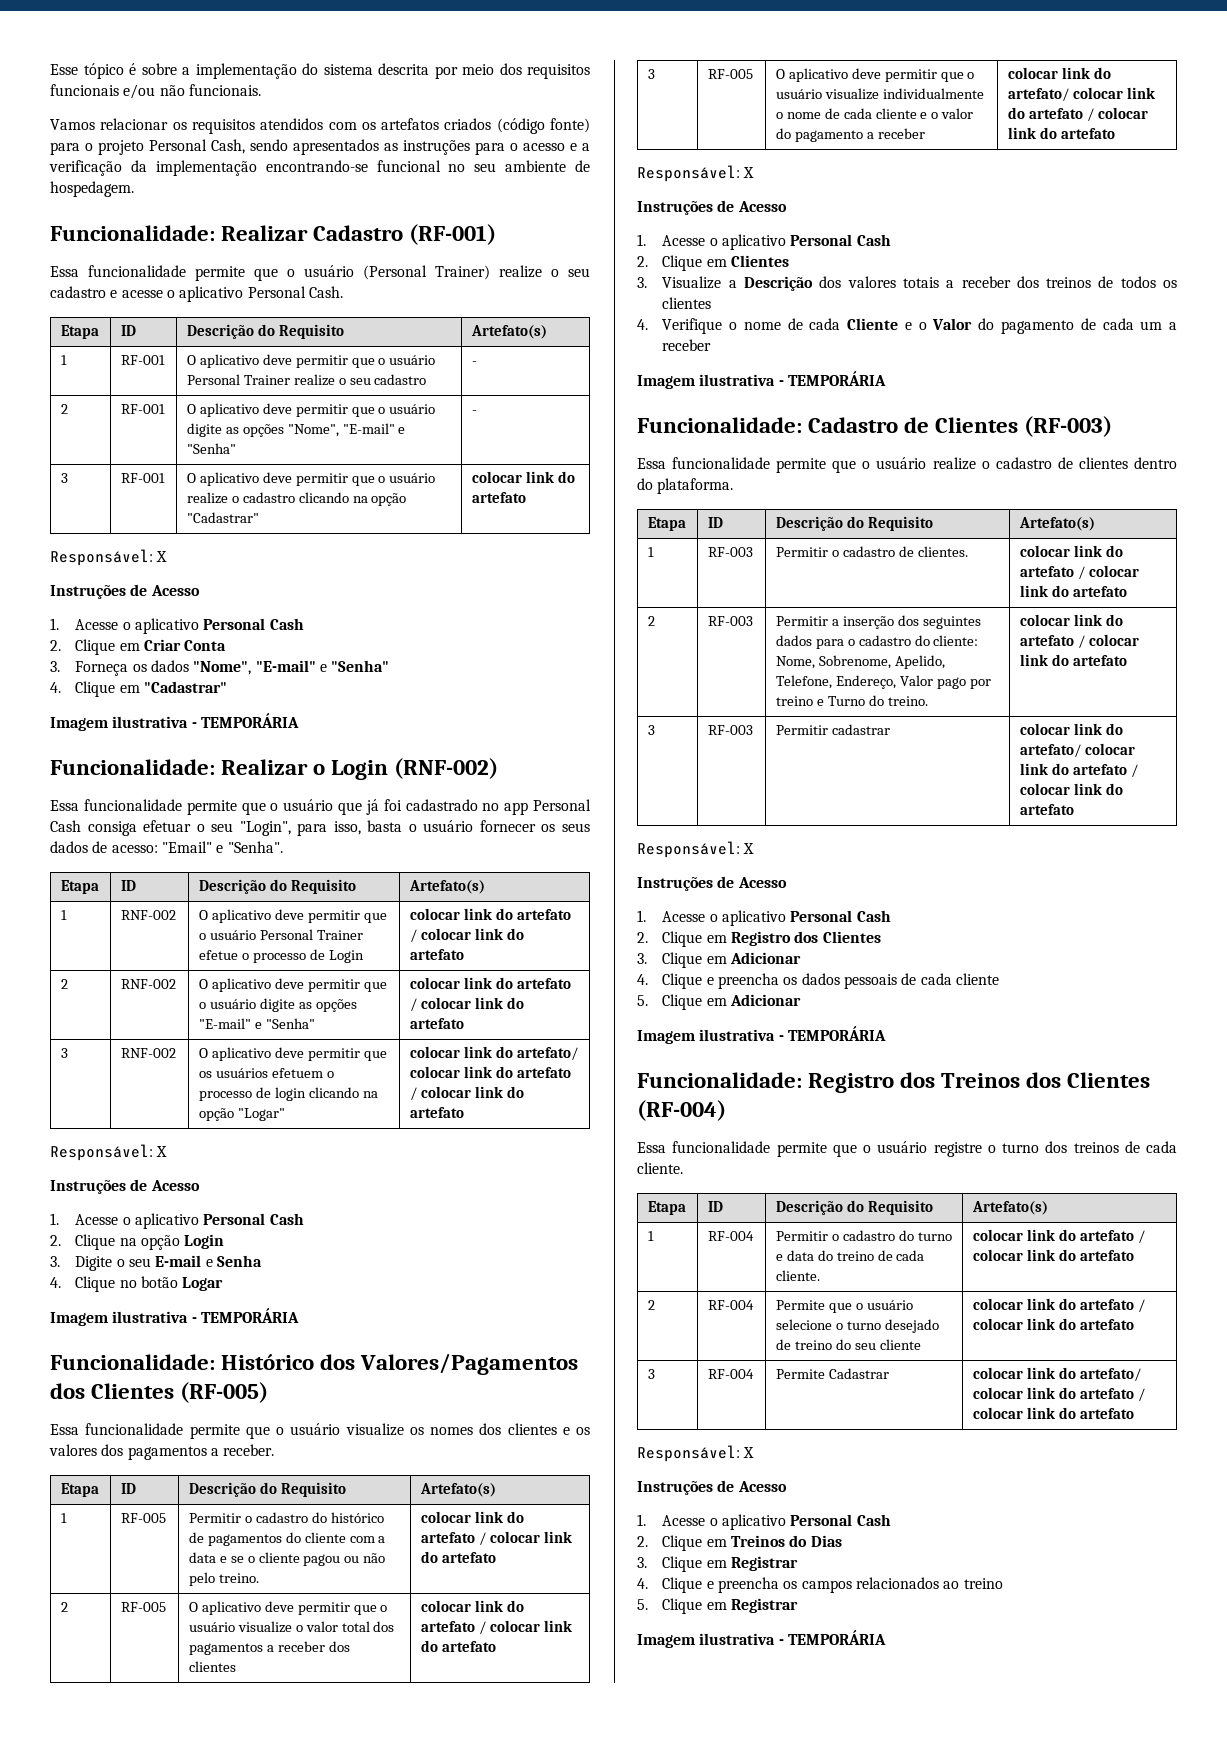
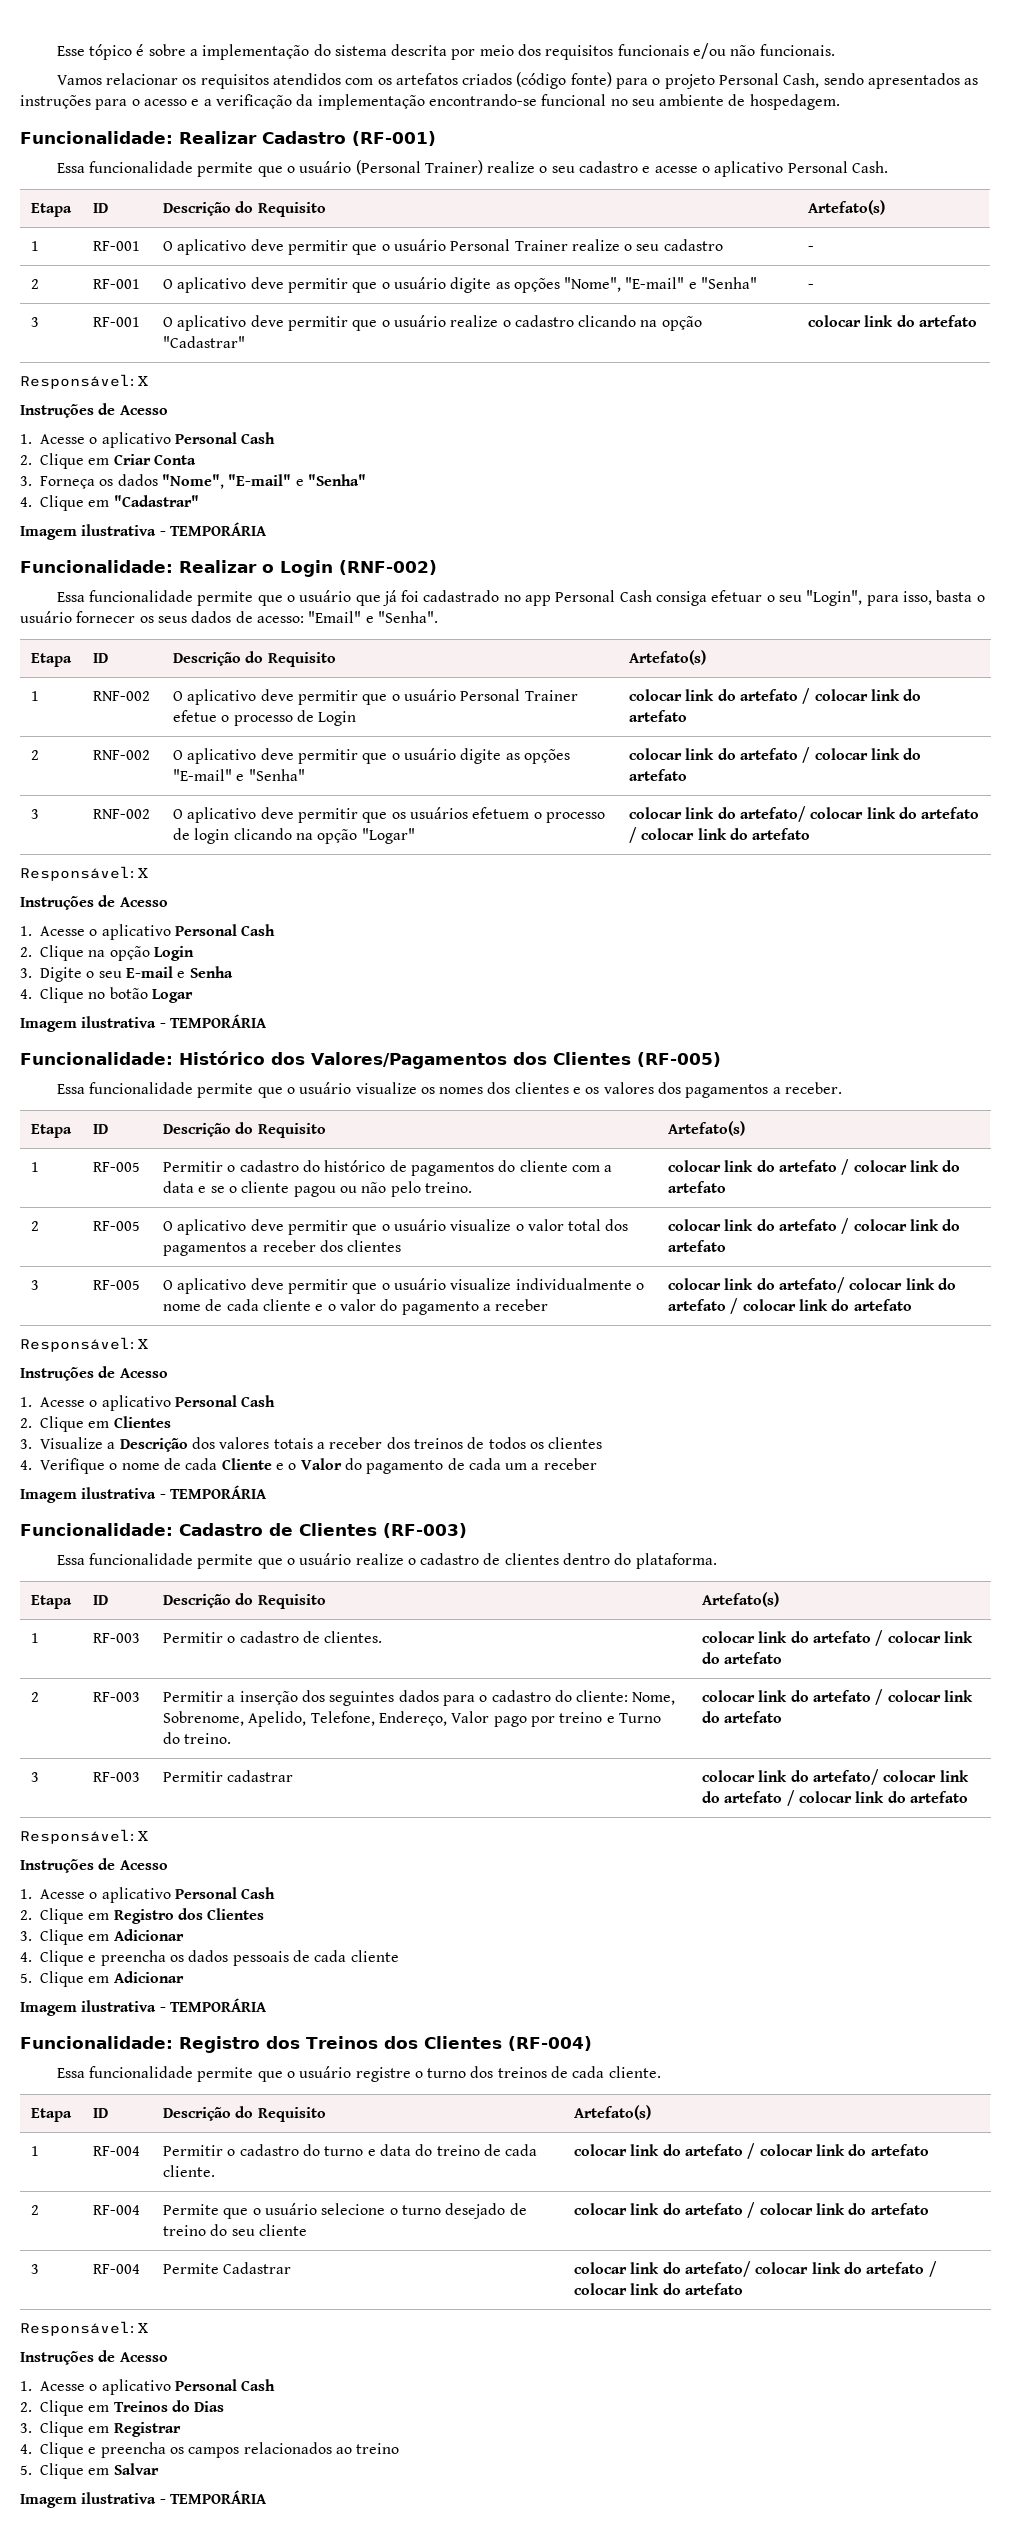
- 5. Clique em Registrar
+ 5. Clique em Salvar

